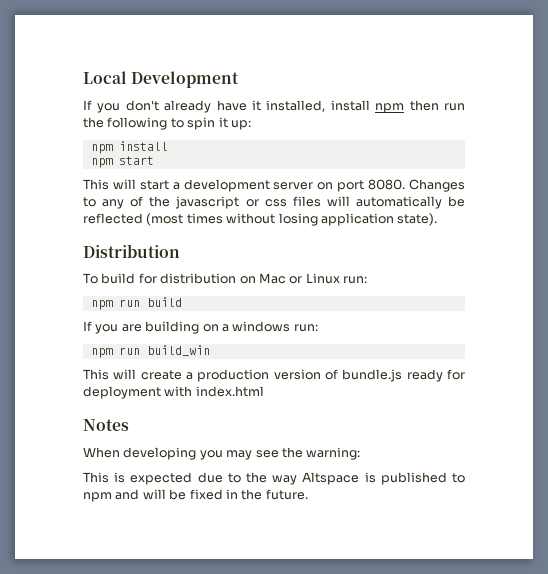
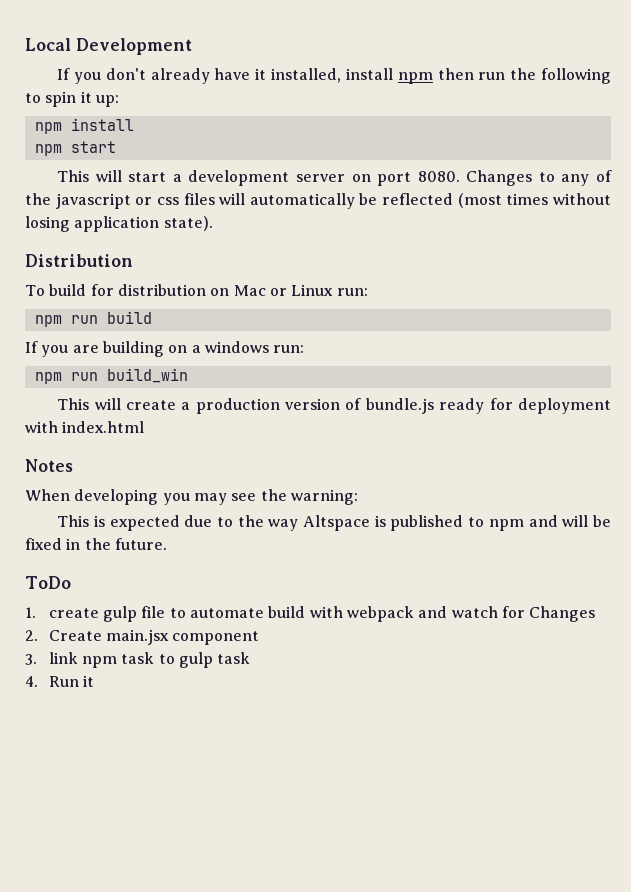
+ ToDo
+ 1. create gulp file to automate build with webpack and watch for Changes
+ 2. Create main.jsx component
+ 3. link npm task to gulp task
+ 4. Run it

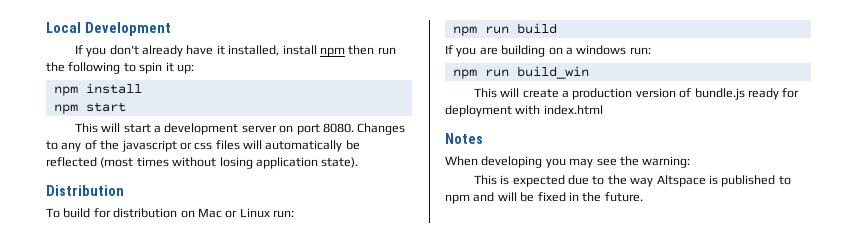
- ToDo
- 1. create gulp file to automate build with webpack and watch for Changes
- 2. Create main.jsx component
- 3. link npm task to gulp task
- 4. Run it

